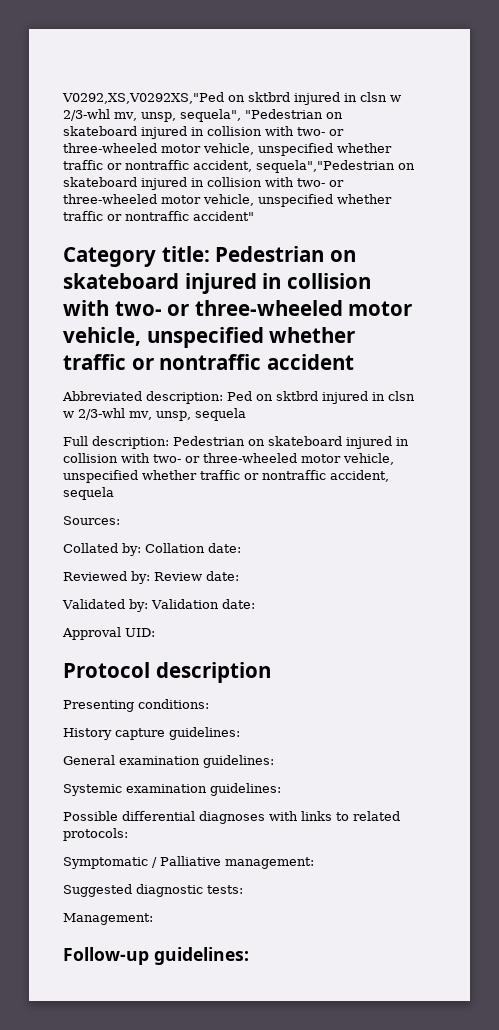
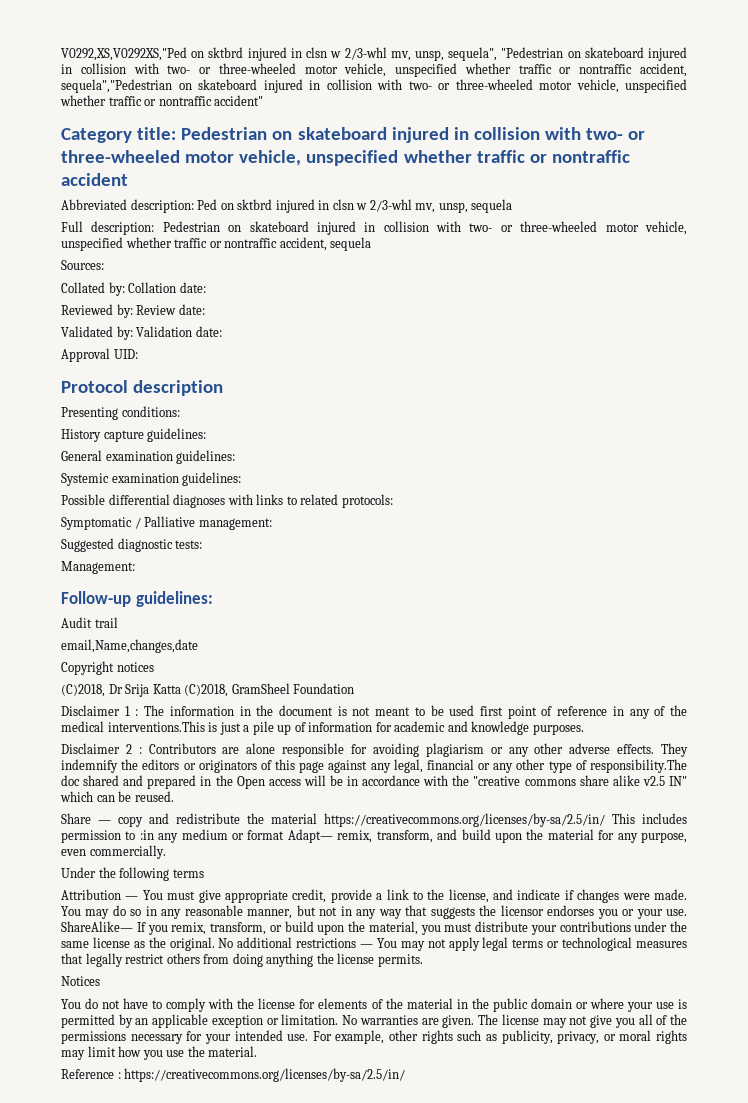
+ Audit trail
+ email,Name,changes,date
+ Copyright notices
+ (C)2018, Dr Srija Katta (C)2018, GramSheel Foundation
+ Disclaimer 1 : The information in the document is not meant to be used first point of reference in any of the medical interventions.This is just a pile up of information for academic and knowledge purposes.
+ Disclaimer 2 : Contributors are alone responsible for avoiding plagiarism or any other adverse effects. They indemnify the editors or originators of this page against any legal, financial or any other type of responsibility.The doc shared and prepared in the Open access will be in accordance with the "creative commons share alike v2.5 IN" which can be reused.
+ Share — copy and redistribute the material https://creativecommons.org/licenses/by-sa/2.5/in/ This includes permission to :in any medium or format Adapt— remix, transform, and build upon the material for any purpose, even commercially.
+ Under the following terms
+ Attribution — You must give appropriate credit, provide a link to the license, and indicate if changes were made. You may do so in any reasonable manner, but not in any way that suggests the licensor endorses you or your use. ShareAlike— If you remix, transform, or build upon the material, you must distribute your contributions under the same license as the original. No additional restrictions — You may not apply legal terms or technological measures that legally restrict others from doing anything the license permits.
+ Notices
+ You do not have to comply with the license for elements of the material in the public domain or where your use is permitted by an applicable exception or limitation. No warranties are given. The license may not give you all of the permissions necessary for your intended use. For example, other rights such as publicity, privacy, or moral rights may limit how you use the material.
+ Reference : https://creativecommons.org/licenses/by-sa/2.5/in/

